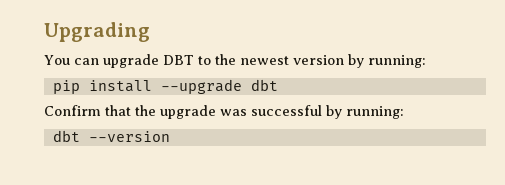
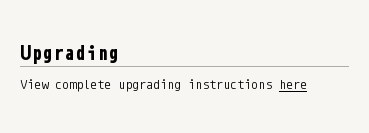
- You can upgrade DBT to the newest version by running:
- pip install --upgrade dbt
- Confirm that the upgrade was successful by running:
- dbt --version
+ View complete upgrading instructions here

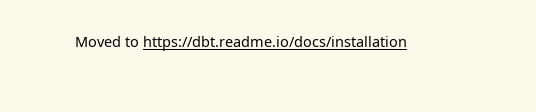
- Upgrading
- View complete upgrading instructions here
+ Moved to https://dbt.readme.io/docs/installation

